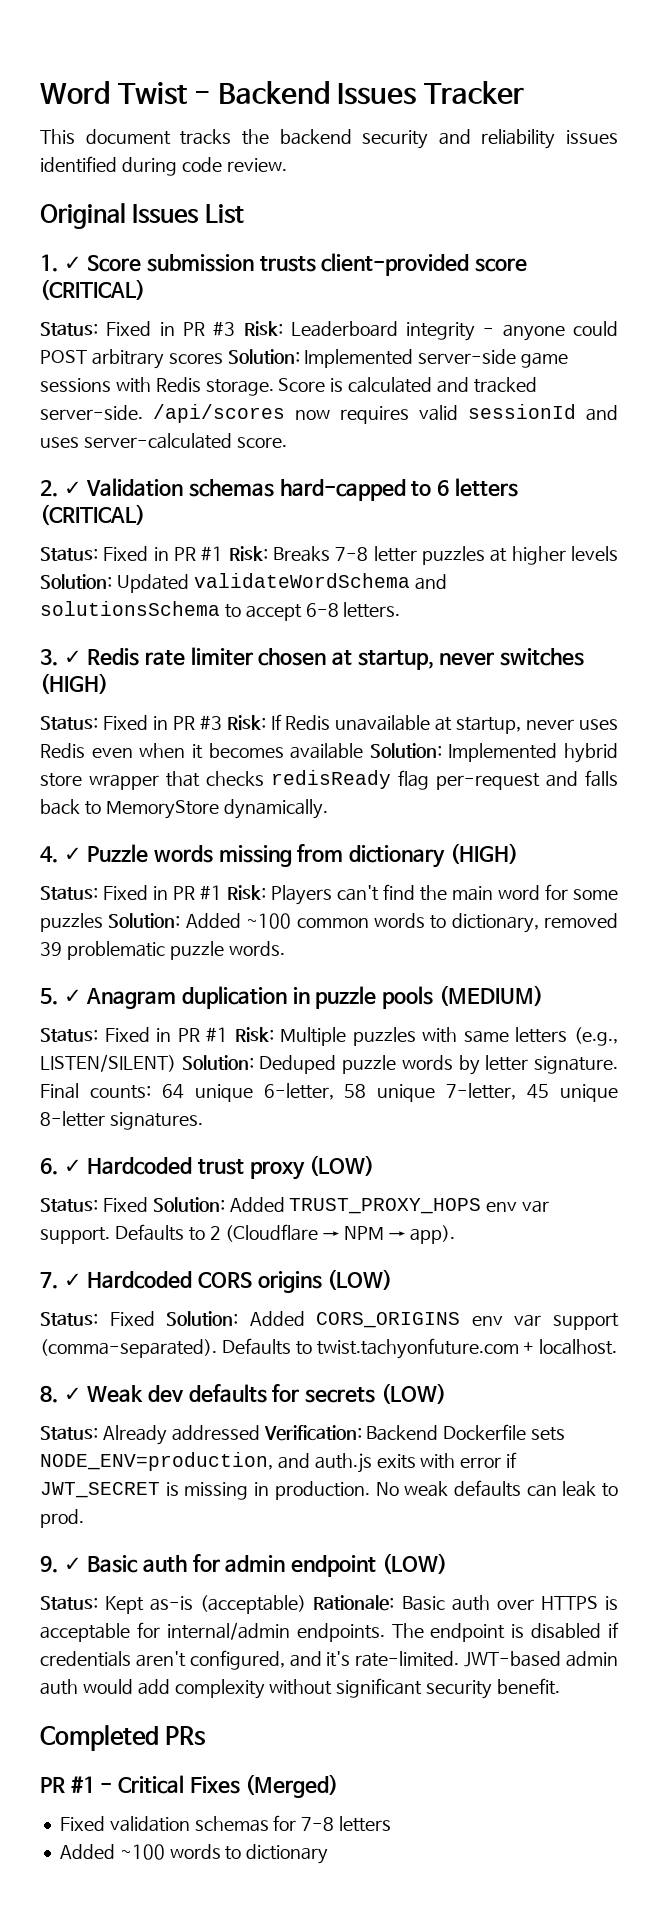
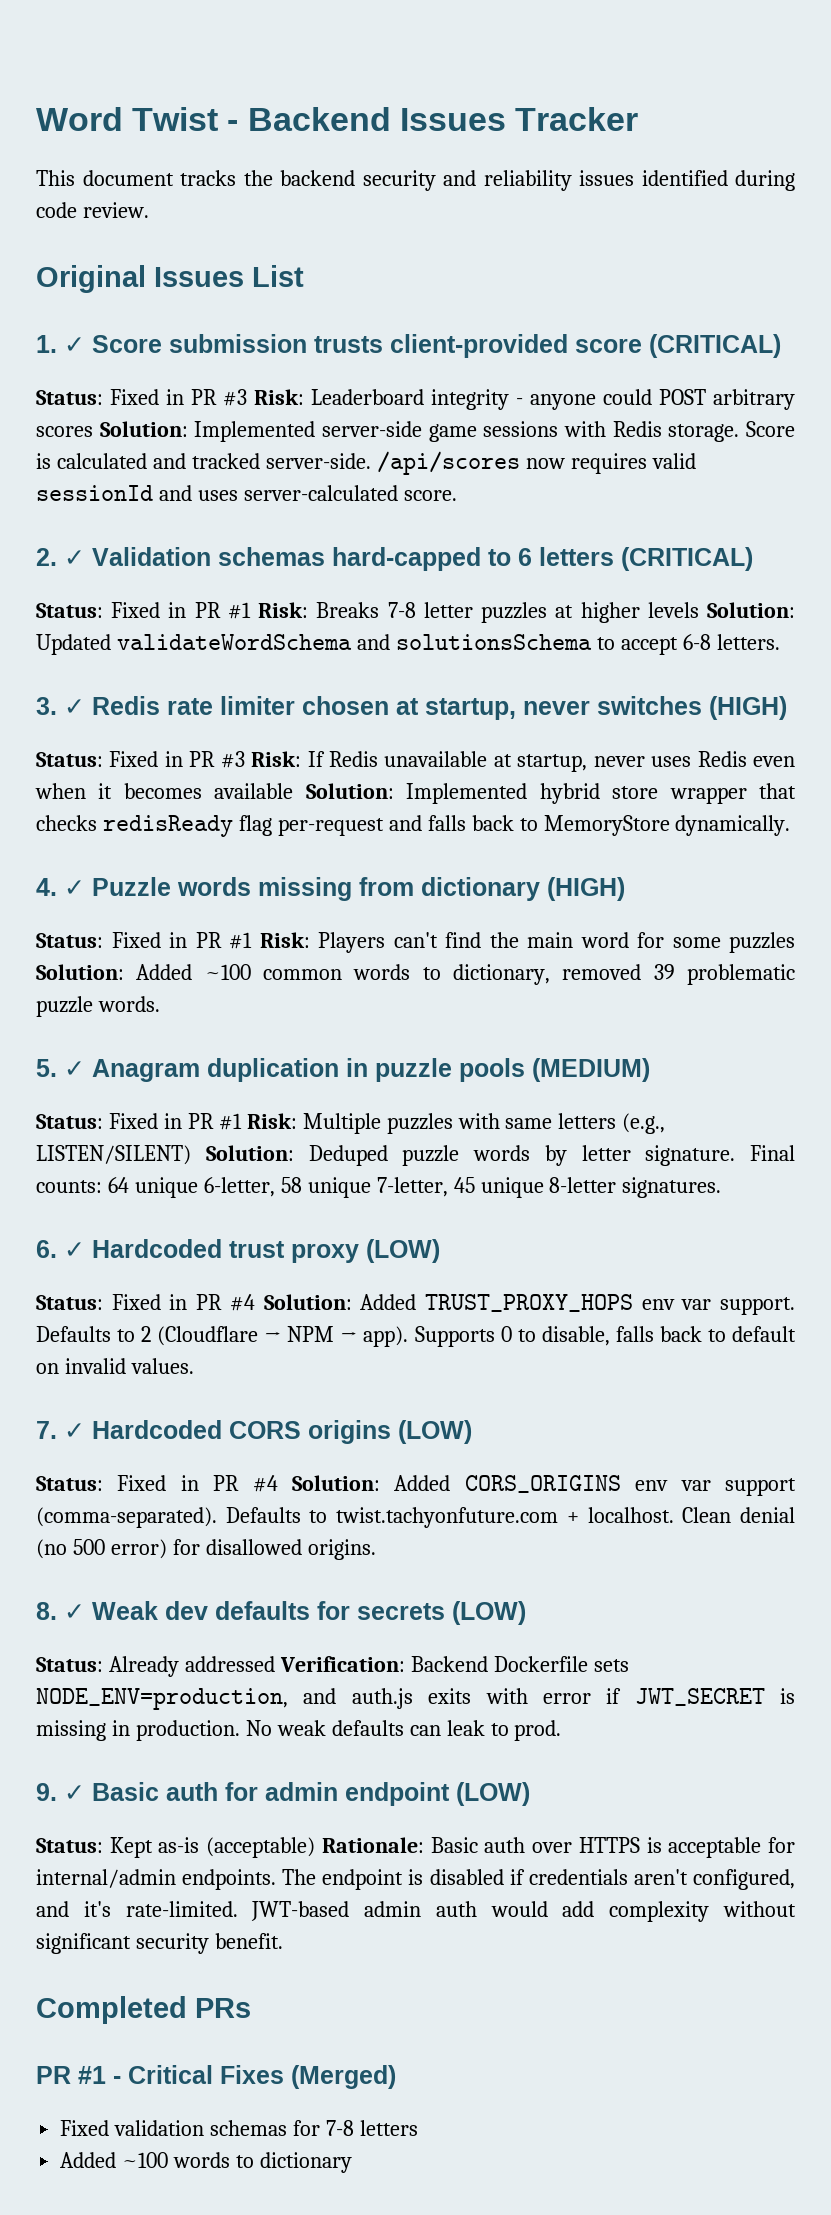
- Status: Fixed Solution: Added TRUST_PROXY_HOPS env var support.
+ Status: Fixed in PR #4 Solution: Added TRUST_PROXY_HOPS env var support.
+ Supports 0 to disable, falls back to default on invalid values.
- Status: Fixed Solution: Added CORS_ORIGINS env var support (comma-separated).
+ Status: Fixed in PR #4 Solution: Added CORS_ORIGINS env var support (comma-separated).
+ Clean denial (no 500 error) for disallowed origins.

